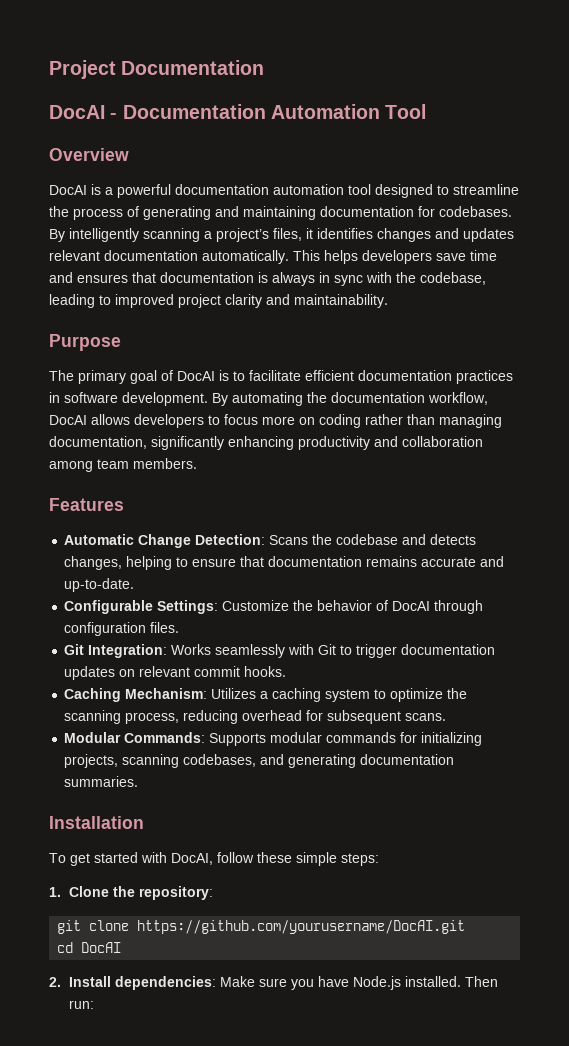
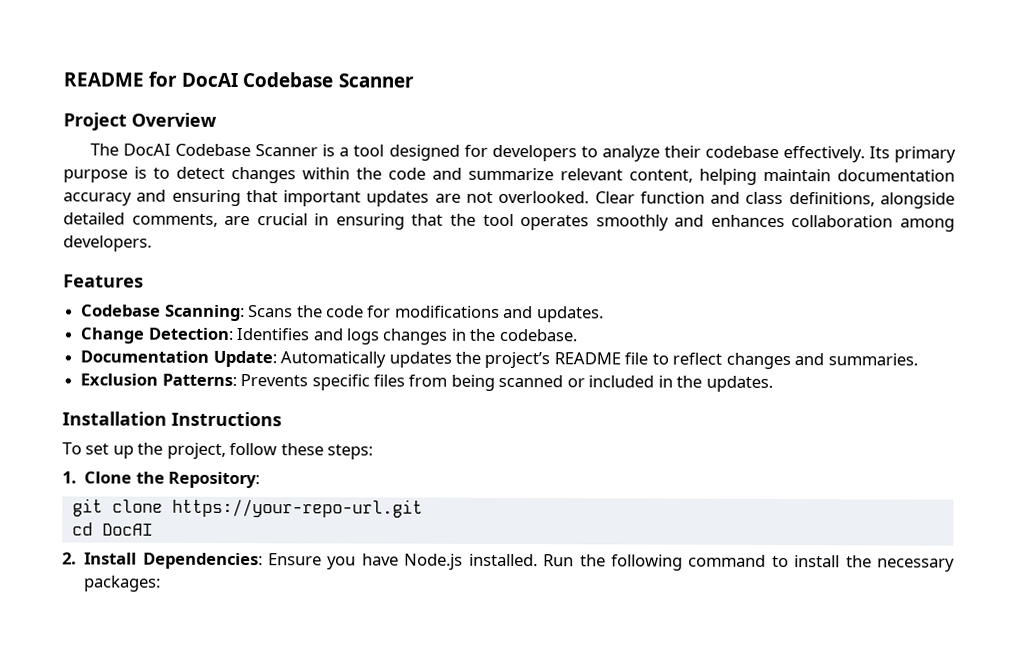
- Project Documentation
- DocAI - Documentation Automation Tool
- Overview
- DocAI is a powerful documentation automation tool designed to streamline the process of generating and maintaining documentation for codebases. By intelligently scanning a project’s files, it identifies changes and updates relevant documentation automatically. This helps developers save time and ensures that documentation is always in sync with the codebase, leading to improved project clarity and maintainability.
- Purpose
- The primary goal of DocAI is to facilitate efficient documentation practices in software development. By automating the documentation workflow, DocAI allows developers to focus more on coding rather than managing documentation, significantly enhancing productivity and collaboration among team members.
+ README for DocAI Codebase Scanner
+ Project Overview
+ The DocAI Codebase Scanner is a tool designed for developers to analyze their codebase effectively. Its primary purpose is to detect changes within the code and summarize relevant content, helping maintain documentation accuracy and ensuring that important updates are not overlooked. Clear function and class definitions, alongside detailed comments, are crucial in ensuring that the tool operates smoothly and enhances collaboration among developers.
  Features
- Automatic Change Detection: Scans the codebase and detects changes, helping to ensure that documentation remains accurate and up-to-date.
- Configurable Settings: Customize the behavior of DocAI through configuration files.
- Git Integration: Works seamlessly with Git to trigger documentation updates on relevant commit hooks.
- Caching Mechanism: Utilizes a caching system to optimize the scanning process, reducing overhead for subsequent scans.
- Modular Commands: Supports modular commands for initializing projects, scanning codebases, and generating documentation summaries.
+ Codebase Scanning: Scans the code for modifications and updates.
+ Change Detection: Identifies and logs changes in the codebase.
+ Documentation Update: Automatically updates the project’s README file to reflect changes and summaries.
+ Exclusion Patterns: Prevents specific files from being scanned or included in the updates.
- Installation
+ Installation Instructions
- To get started with DocAI, follow these simple steps:
+ To set up the project, follow these steps:
- 1. Clone the repository:
+ 1. Clone the Repository:
- git clone https://github.com/yourusername/DocAI.git
+ git clone https://your-repo-url.git
- 2. Install dependencies: Make sure you have Node.js installed.
+ 2. Install Dependencies: Ensure you have Node.js installed.
- Then run:
+ Run the following command to install the necessary packages:

